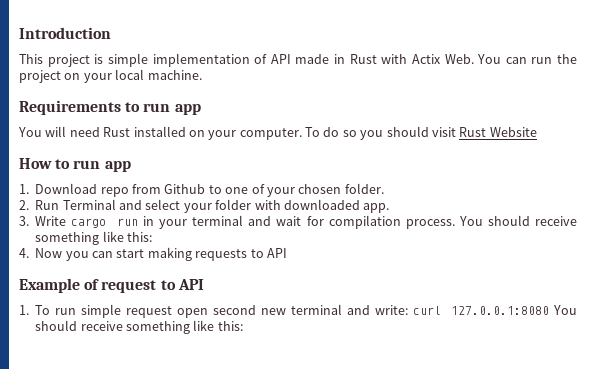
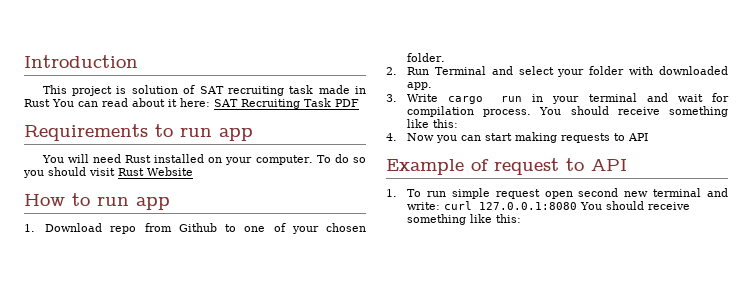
- This project is simple implementation of API made in Rust with Actix Web. You can run the project on your local machine.
+ This project is solution of SAT recruiting task made in Rust You can read about it here: SAT Recruiting Task PDF

